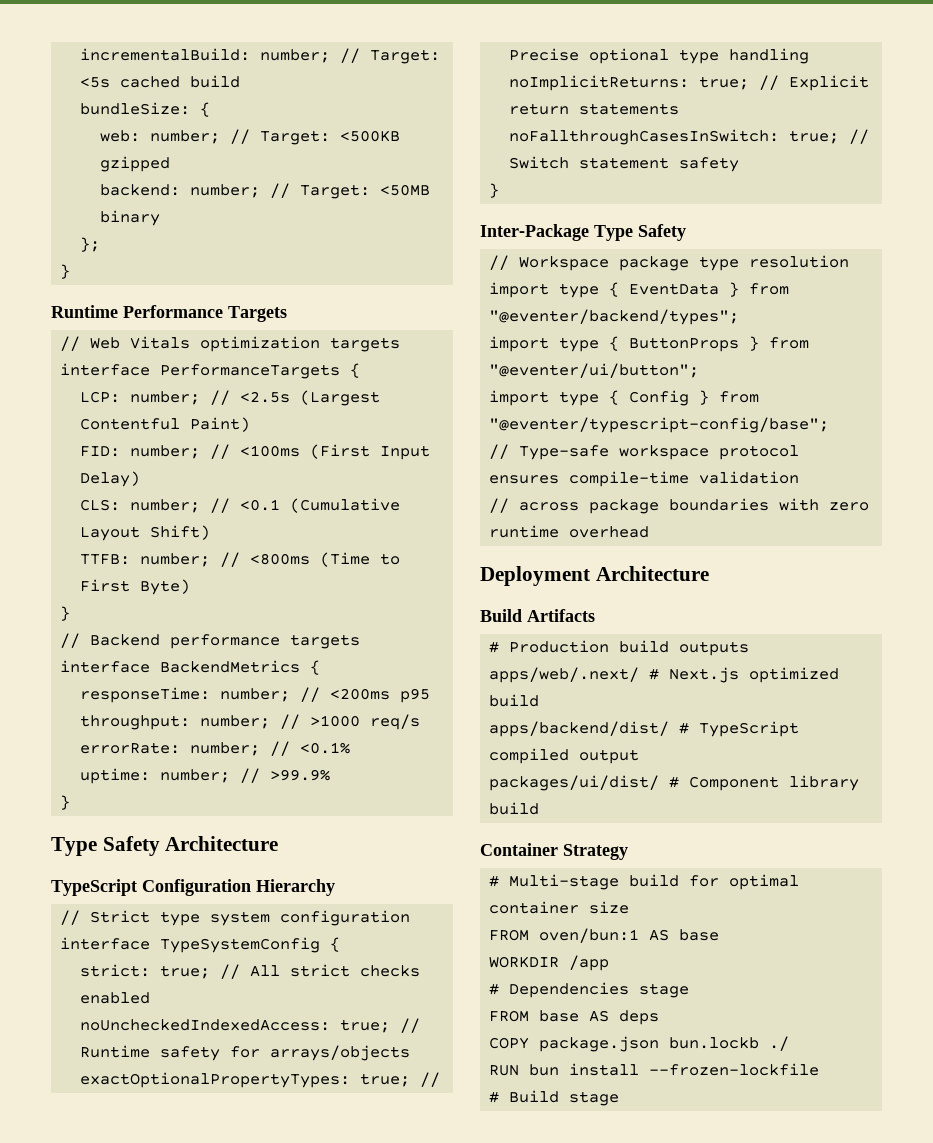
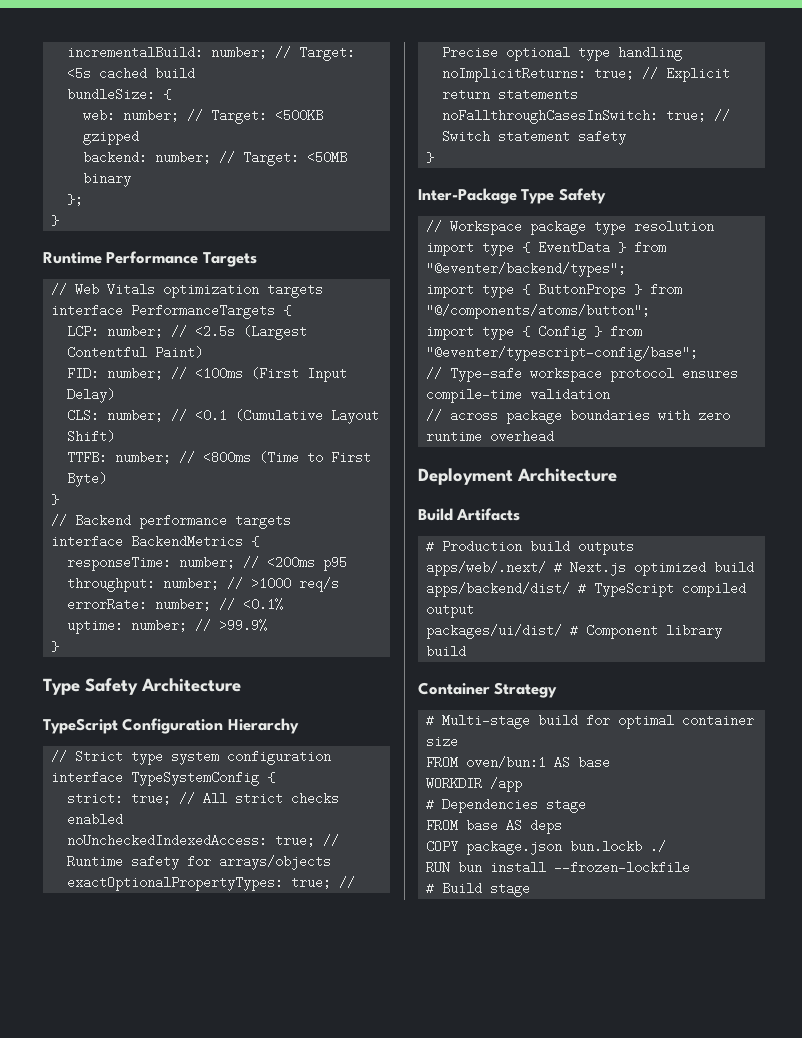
- import type { ButtonProps } from "@eventer/ui/button";
+ import type { ButtonProps } from "@/components/atoms/button";

